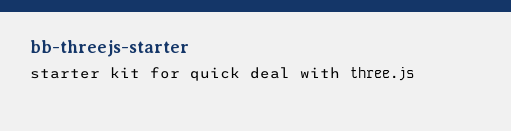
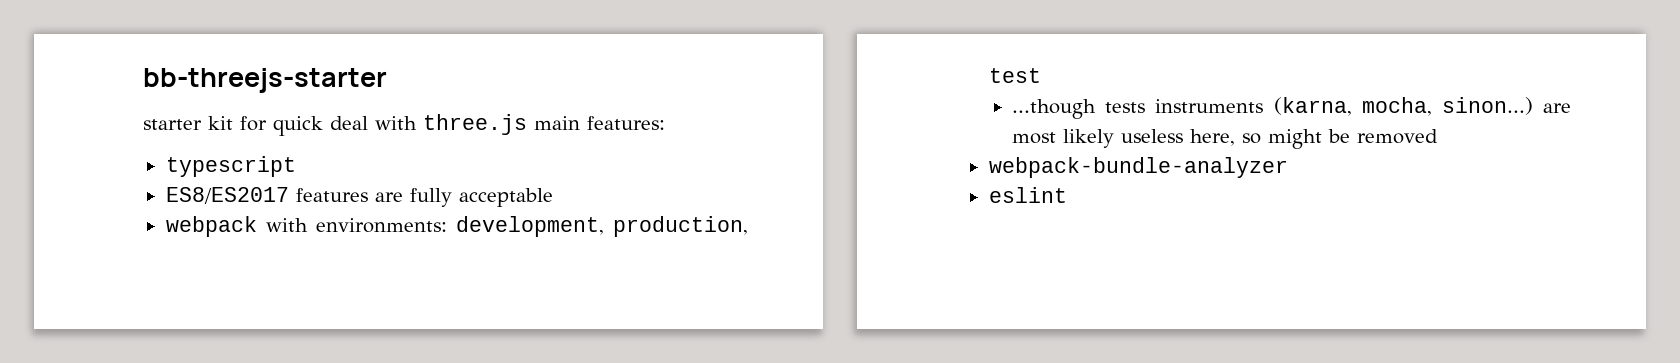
- starter kit for quick deal with three.js
+ starter kit for quick deal with three.js main features:
+ typescript
+ ES8/ES2017 features are fully acceptable
+ webpack with environments: development, production, test
+ ...though tests instruments (karna, mocha, sinon...) are most likely useless here, so might be removed
+ webpack-bundle-analyzer
+ eslint

